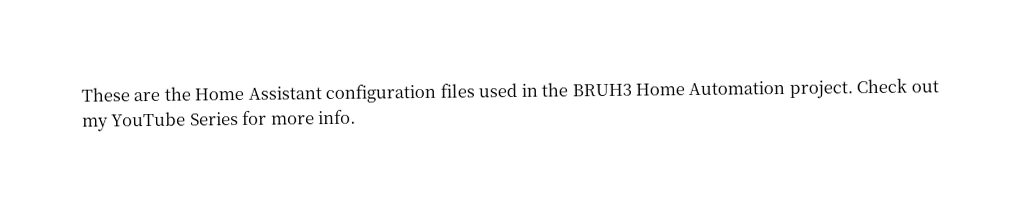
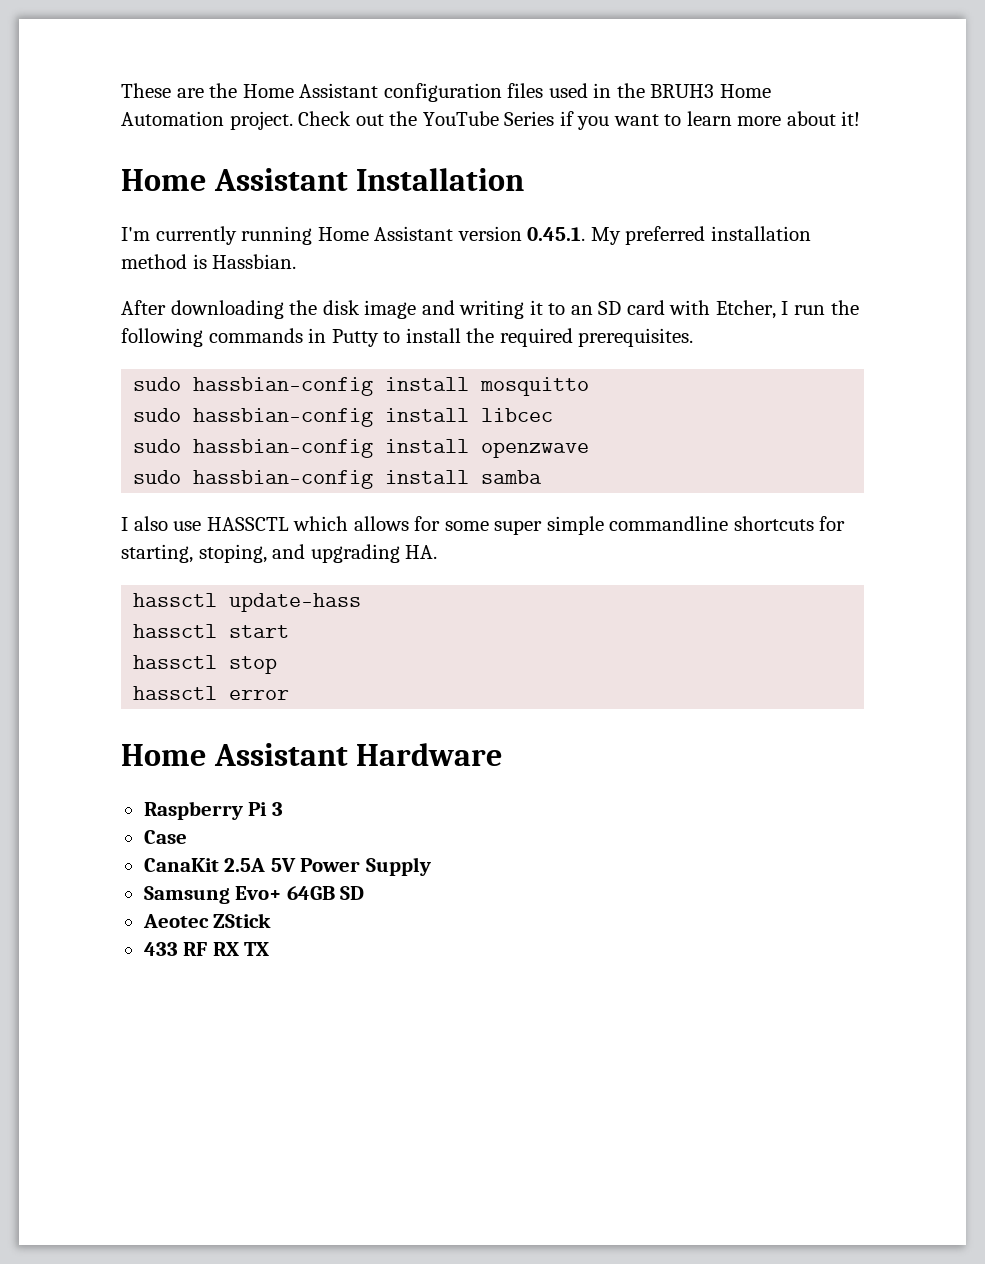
- Check out my YouTube Series for more info.
+ Check out the YouTube Series if you want to learn more about it!
+ Home Assistant Installation
+ I'm currently running Home Assistant version 0.45.1. My preferred installation method is Hassbian.
+ After downloading the disk image and writing it to an SD card with Etcher, I run the following commands in Putty to install the required prerequisites.
+ sudo hassbian-config install mosquitto
+ sudo hassbian-config install libcec
+ sudo hassbian-config install openzwave
+ sudo hassbian-config install samba
+ I also use HASSCTL which allows for some super simple commandline shortcuts for starting, stoping, and upgrading HA.
+ hassctl update-hass
+ hassctl start
+ hassctl stop
+ hassctl error
+ Home Assistant Hardware
+ Raspberry Pi 3
+ Case
+ CanaKit 2.5A 5V Power Supply
+ Samsung Evo+ 64GB SD
+ Aeotec ZStick
+ 433 RF RX TX

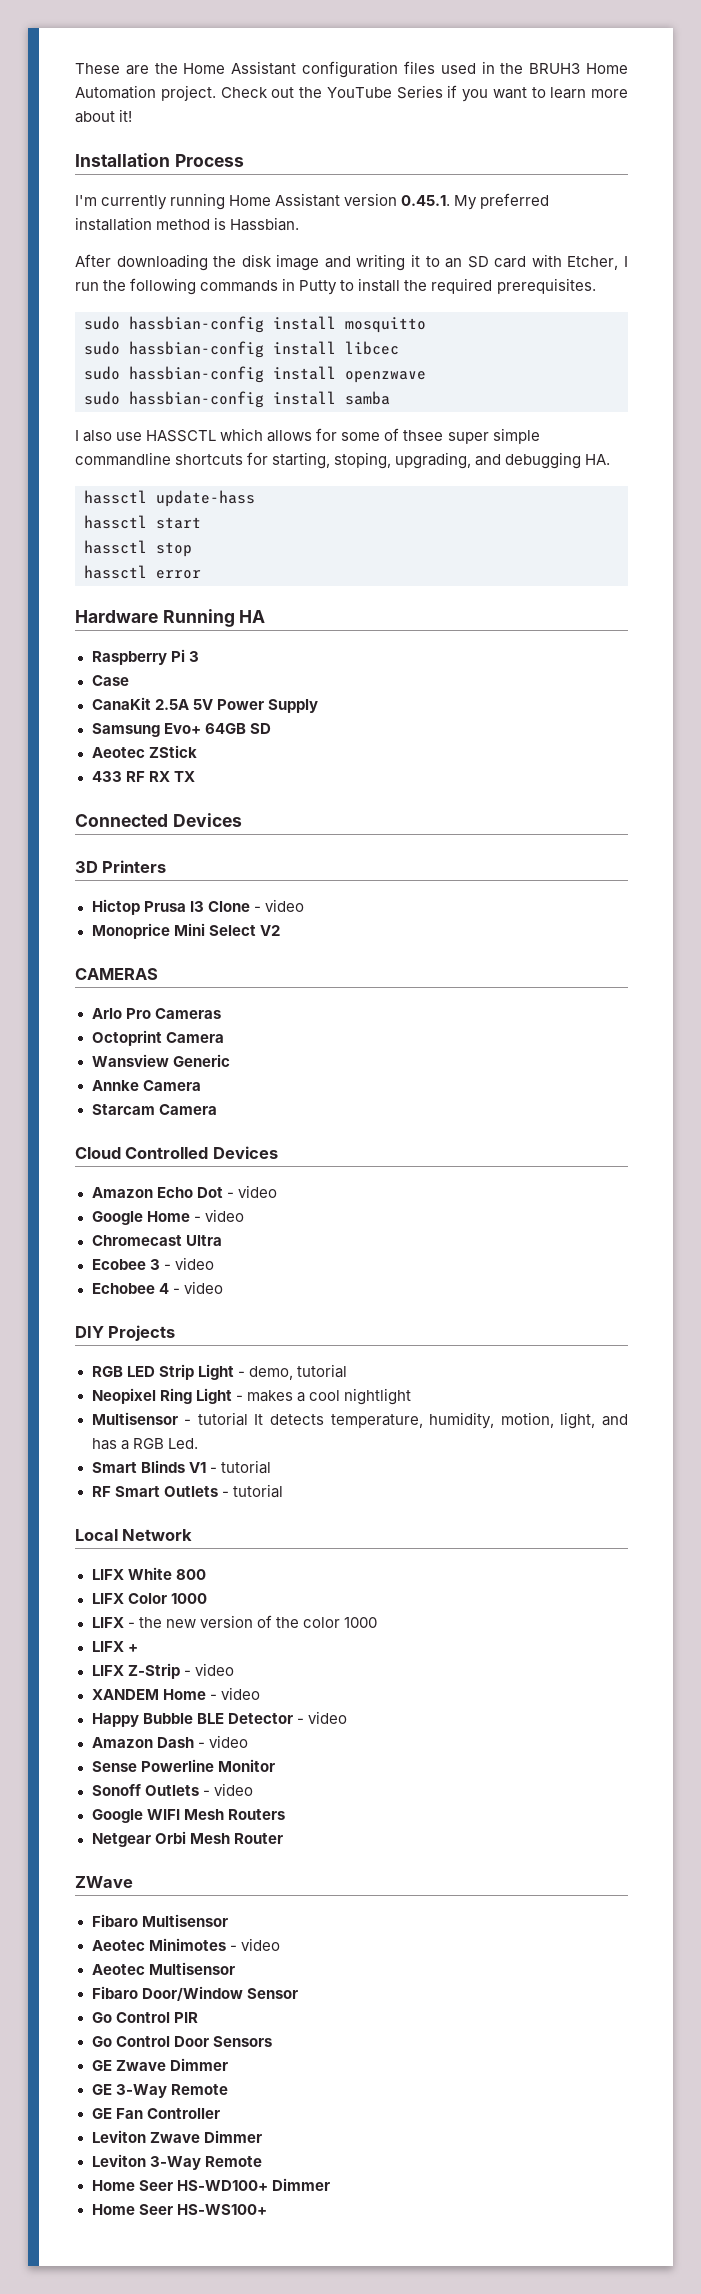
- Home Assistant Installation
+ Installation Process
- I also use HASSCTL which allows for some super simple commandline shortcuts for starting, stoping, and upgrading HA.
+ I also use HASSCTL which allows for some of thsee super simple commandline shortcuts for starting, stoping, upgrading, and debugging HA.
- Home Assistant Hardware
+ Hardware Running HA
+ Connected Devices
+ 3D Printers
+ Hictop Prusa I3 Clone - video
+ Monoprice Mini Select V2
+ CAMERAS
+ Arlo Pro Cameras
+ Octoprint Camera
+ Wansview Generic
+ Annke Camera
+ Starcam Camera
+ Cloud Controlled Devices
+ Amazon Echo Dot - video
+ Google Home - video
+ Chromecast Ultra
+ Ecobee 3 - video
+ Echobee 4 - video
+ DIY Projects
+ RGB LED Strip Light - demo, tutorial
+ Neopixel Ring Light - makes a cool nightlight
+ Multisensor - tutorial It detects temperature, humidity, motion, light, and has a RGB Led.
+ Smart Blinds V1 - tutorial
+ RF Smart Outlets - tutorial
+ Local Network
+ LIFX White 800
+ LIFX Color 1000
+ LIFX - the new version of the color 1000
+ LIFX +
+ LIFX Z-Strip - video
+ XANDEM Home - video
+ Happy Bubble BLE Detector - video
+ Amazon Dash - video
+ Sense Powerline Monitor
+ Sonoff Outlets - video
+ Google WIFI Mesh Routers
+ Netgear Orbi Mesh Router
+ ZWave
+ Fibaro Multisensor
+ Aeotec Minimotes - video
+ Aeotec Multisensor
+ Fibaro Door/Window Sensor
+ Go Control PIR
+ Go Control Door Sensors
+ GE Zwave Dimmer
+ GE 3-Way Remote
+ GE Fan Controller
+ Leviton Zwave Dimmer
+ Leviton 3-Way Remote
+ Home Seer HS-WD100+ Dimmer
+ Home Seer HS-WS100+

